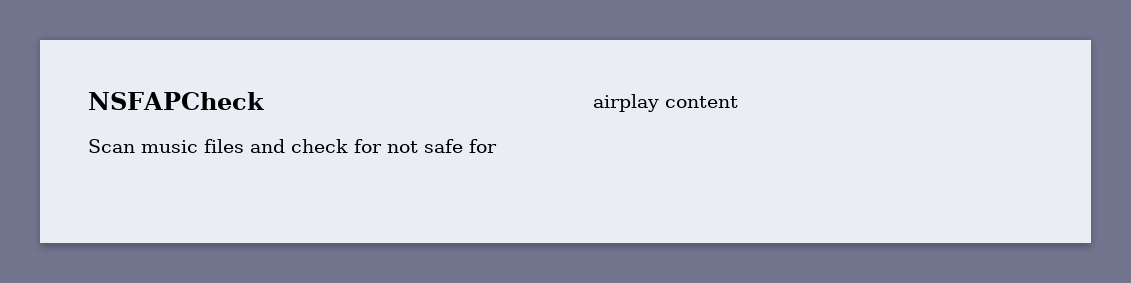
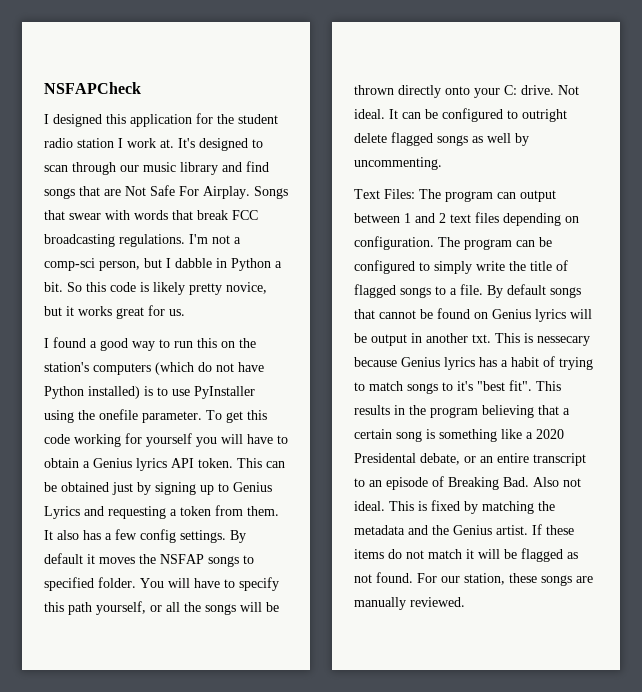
- Scan music files and check for not safe for airplay content
+ I designed this application for the student radio station I work at. It's designed to scan through our music library and find songs that are Not Safe For Airplay. Songs that swear with words that break FCC broadcasting regulations. I'm not a comp-sci person, but I dabble in Python a bit. So this code is likely pretty novice, but it works great for us.
+ I found a good way to run this on the station's computers (which do not have Python installed) is to use PyInstaller using the onefile parameter. To get this code working for yourself you will have to obtain a Genius lyrics API token. This can be obtained just by signing up to Genius Lyrics and requesting a token from them. It also has a few config settings. By default it moves the NSFAP songs to specified folder. You will have to specify this path yourself, or all the songs will be thrown directly onto your C: drive. Not ideal. It can be configured to outright delete flagged songs as well by uncommenting.
+ Text Files: The program can output between 1 and 2 text files depending on configuration. The program can be configured to simply write the title of flagged songs to a file. By default songs that cannot be found on Genius lyrics will be output in another txt. This is nessecary because Genius lyrics has a habit of trying to match songs to it's "best fit". This results in the program believing that a certain song is something like a 2020 Presidental debate, or an entire transcript to an episode of Breaking Bad. Also not ideal. This is fixed by matching the metadata and the Genius artist. If these items do not match it will be flagged as not found. For our station, these songs are manually reviewed.

